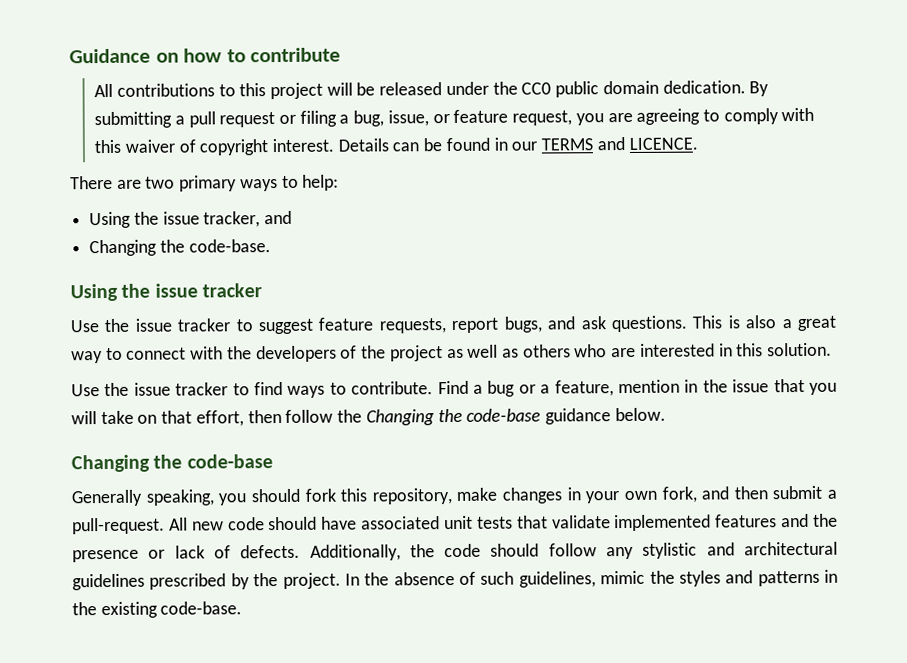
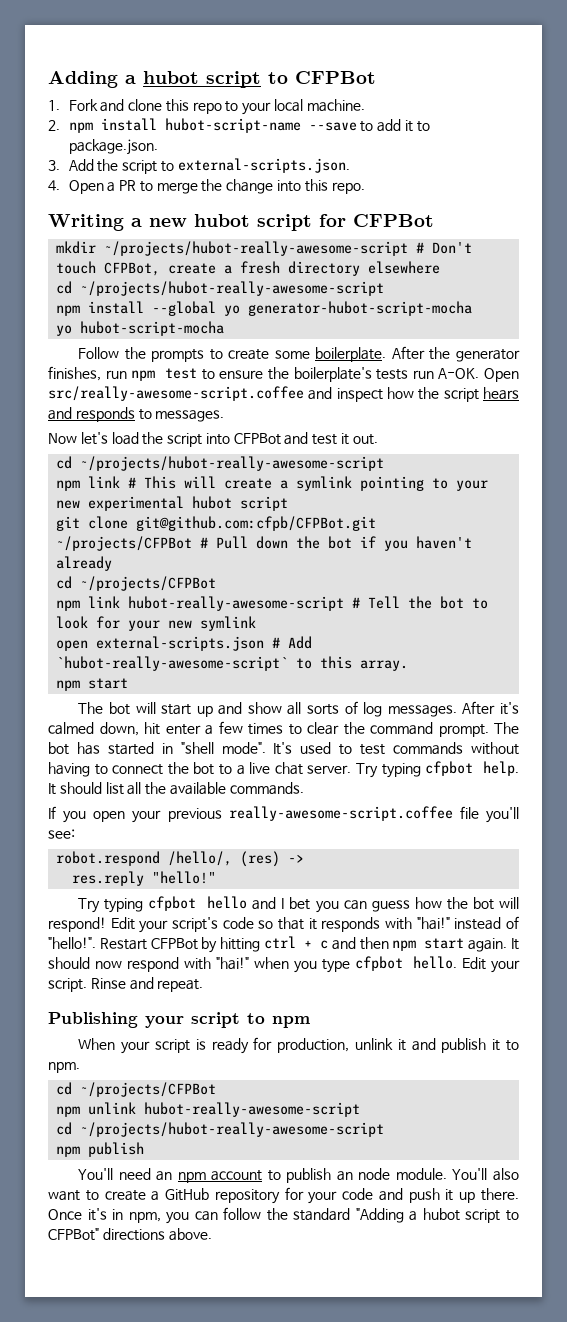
- Guidance on how to contribute
- All contributions to this project will be released under the CC0 public domain dedication. By submitting a pull request or filing a bug, issue, or feature request, you are agreeing to comply with this waiver of copyright interest. Details can be found in our TERMS and LICENCE.
- There are two primary ways to help:
- Using the issue tracker, and
- Changing the code-base.
- Using the issue tracker
- Use the issue tracker to suggest feature requests, report bugs, and ask questions. This is also a great way to connect with the developers of the project as well as others who are interested in this solution.
- Use the issue tracker to find ways to contribute. Find a bug or a feature, mention in the issue that you will take on that effort, then follow the Changing the code-base guidance below.
- Changing the code-base
- Generally speaking, you should fork this repository, make changes in your own fork, and then submit a pull-request. All new code should have associated unit tests that validate implemented features and the presence or lack of defects. Additionally, the code should follow any stylistic and architectural guidelines prescribed by the project. In the absence of such guidelines, mimic the styles and patterns in the existing code-base.
+ Adding a hubot script to CFPBot
+ 1. Fork and clone this repo to your local machine.
+ 2. npm install hubot-script-name --save to add it to package.json.
+ 3. Add the script to external-scripts.json.
+ 4. Open a PR to merge the change into this repo.
+ Writing a new hubot script for CFPBot
+ mkdir ~/projects/hubot-really-awesome-script # Don't touch CFPBot, create a fresh directory elsewhere
+ cd ~/projects/hubot-really-awesome-script
+ npm install --global yo generator-hubot-script-mocha
+ yo hubot-script-mocha
+ Follow the prompts to create some boilerplate. After the generator finishes, run npm test to ensure the boilerplate's tests run A-OK. Open src/really-awesome-script.coffee and inspect how the script hears and responds to messages.
+ Now let's load the script into CFPBot and test it out.
+ cd ~/projects/hubot-really-awesome-script
+ npm link # This will create a symlink pointing to your new experimental hubot script
+ git clone git@github.com:cfpb/CFPBot.git ~/projects/CFPBot # Pull down the bot if you haven't already
+ cd ~/projects/CFPBot
+ npm link hubot-really-awesome-script # Tell the bot to look for your new symlink
+ open external-scripts.json # Add `hubot-really-awesome-script` to this array.
+ npm start
+ The bot will start up and show all sorts of log messages. After it's calmed down, hit enter a few times to clear the command prompt. The bot has started in "shell mode". It's used to test commands without having to connect the bot to a live chat server. Try typing cfpbot help. It should list all the available commands.
+ If you open your previous really-awesome-script.coffee file you'll see:
+ robot.respond /hello/, (res) ->
+ res.reply "hello!"
+ Try typing cfpbot hello and I bet you can guess how the bot will respond! Edit your script's code so that it responds with "hai!" instead of "hello!". Restart CFPBot by hitting ctrl + c and then npm start again. It should now respond with "hai!" when you type cfpbot hello. Edit your script. Rinse and repeat.
+ Publishing your script to npm
+ When your script is ready for production, unlink it and publish it to npm.
+ cd ~/projects/CFPBot
+ npm unlink hubot-really-awesome-script
+ cd ~/projects/hubot-really-awesome-script
+ npm publish
+ You'll need an npm account to publish an node module. You'll also want to create a GitHub repository for your code and push it up there. Once it's in npm, you can follow the standard "Adding a hubot script to CFPBot" directions above.

